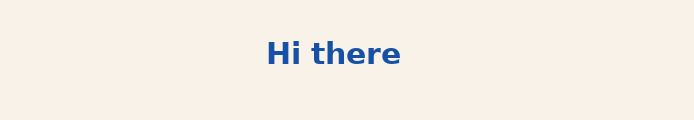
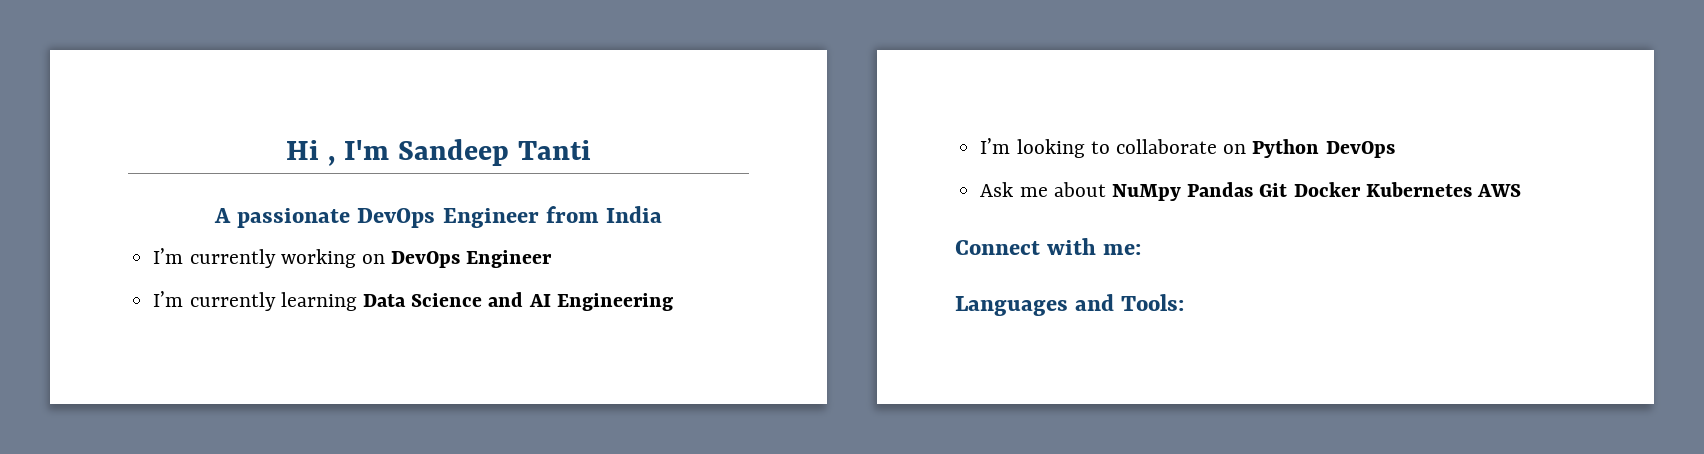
- Hi there
+ Hi , I'm Sandeep Tanti
+ A passionate DevOps Engineer from India
+ I’m currently working on DevOps Engineer
+ I’m currently learning Data Science and AI Engineering
+ I’m looking to collaborate on Python DevOps
+ Ask me about NuMpy Pandas Git Docker Kubernetes AWS
+ Connect with me:
+ Languages and Tools:

